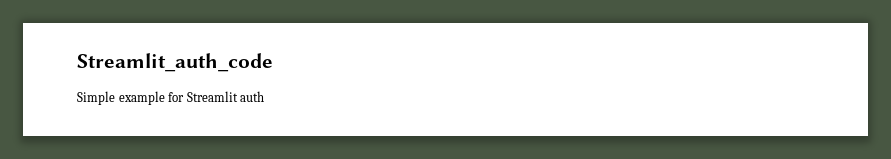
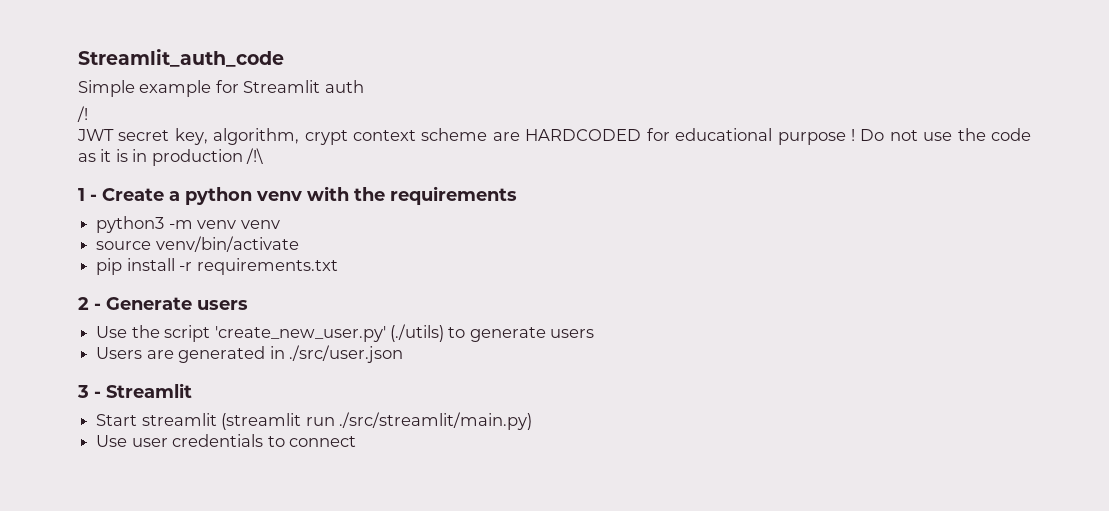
+ /!
+ JWT secret key, algorithm, crypt context scheme are HARDCODED for educational purpose ! Do not use the code as it is in production /!\
+ 1 - Create a python venv with the requirements
+ python3 -m venv venv
+ source venv/bin/activate
+ pip install -r requirements.txt
+ 2 - Generate users
+ Use the script 'create_new_user.py' (./utils) to generate users
+ Users are generated in ./src/user.json
+ 3 - Streamlit
+ Start streamlit (streamlit run ./src/streamlit/main.py)
+ Use user credentials to connect

